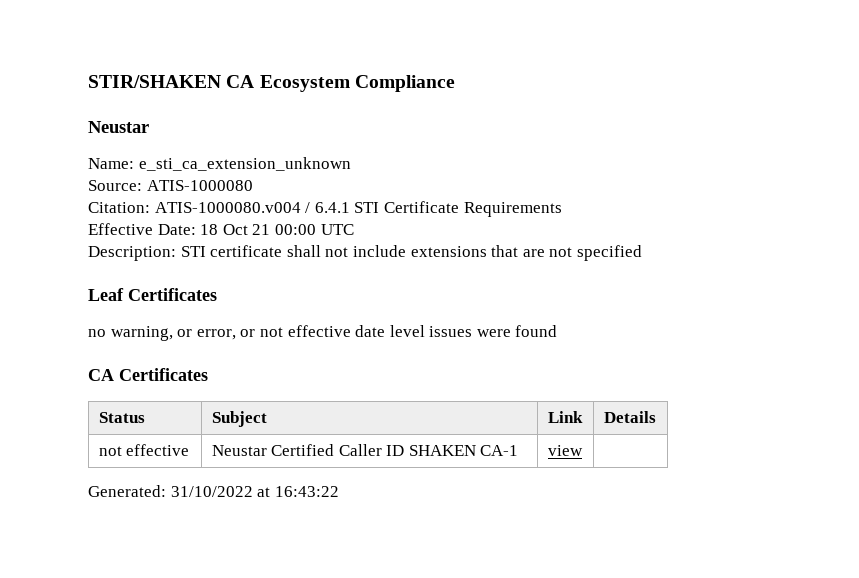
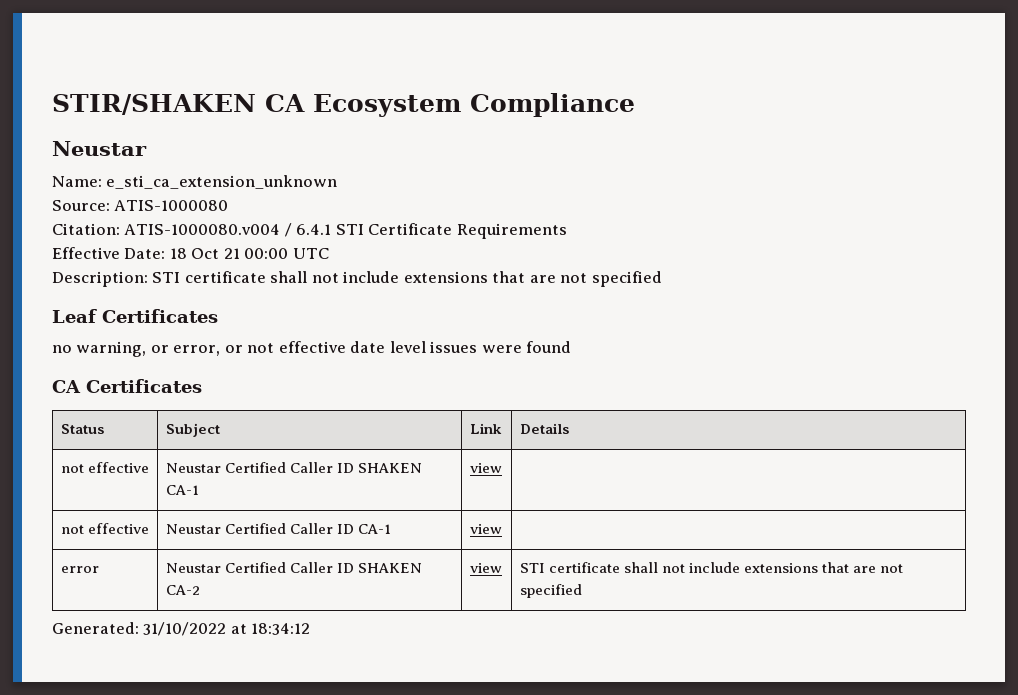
+ not effective | Neustar Certified Caller ID CA-1 | view |
+ error | Neustar Certified Caller ID SHAKEN CA-2 | view | STI certificate shall not include extensions that are not specified
- Generated: 31/10/2022 at 16:43:22
+ Generated: 31/10/2022 at 18:34:12

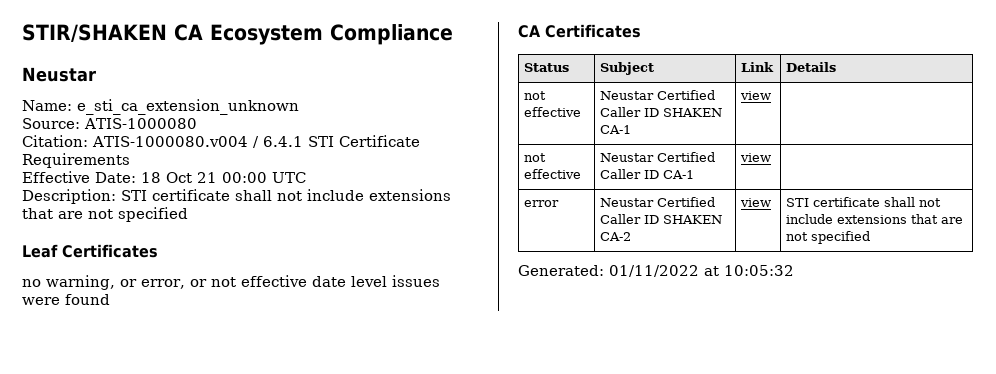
- Generated: 31/10/2022 at 18:34:12
+ Generated: 01/11/2022 at 10:05:32

